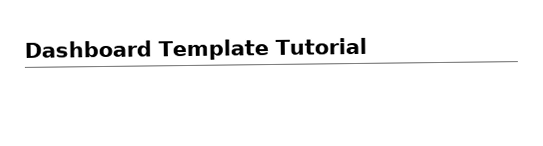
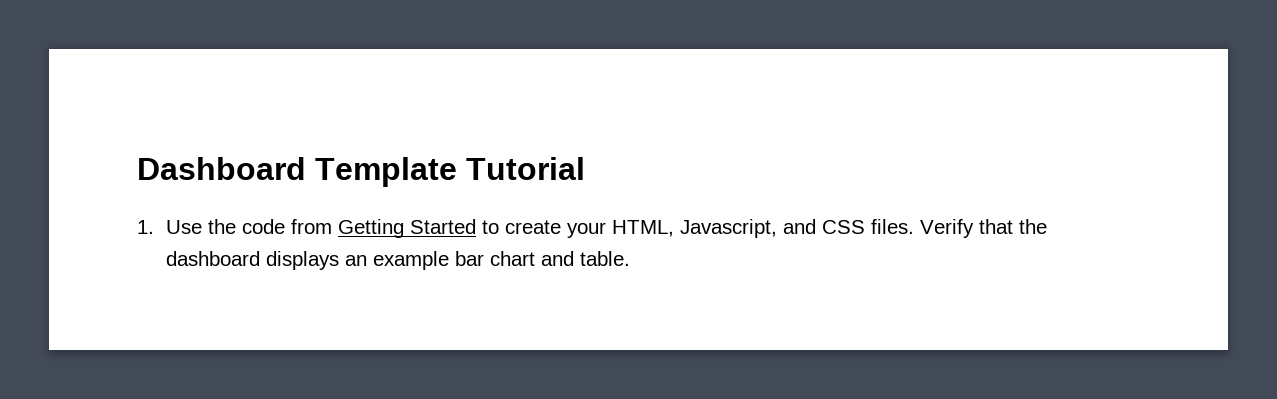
+ 1. Use the code from Getting Started to create your HTML, Javascript, and CSS files. Verify that the dashboard displays an example bar chart and table.

